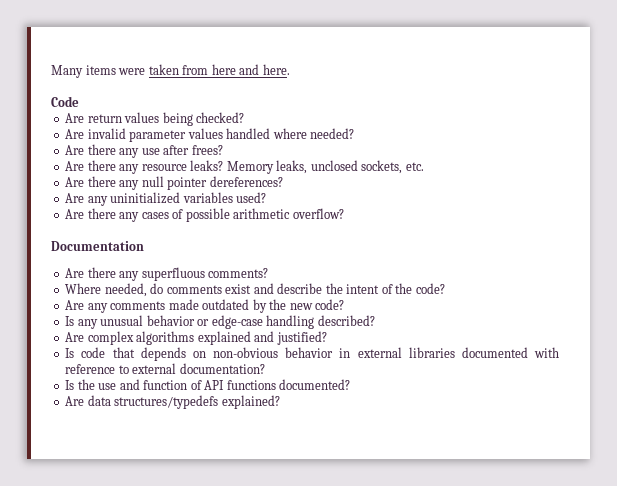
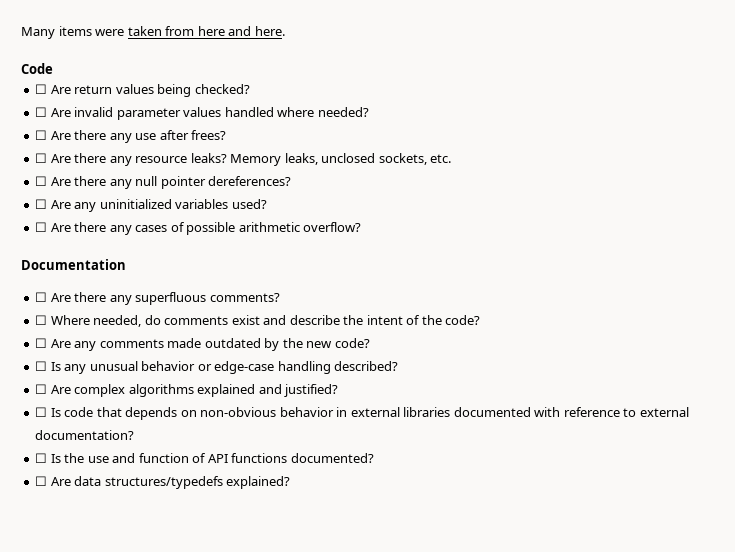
- Are return values being checked?
+ ☐ Are return values being checked?
- Are invalid parameter values handled where needed?
+ ☐ Are invalid parameter values handled where needed?
- Are there any use after frees?
+ ☐ Are there any use after frees?
- Are there any resource leaks?
+ ☐ Are there any resource leaks?
- Are there any null pointer dereferences?
+ ☐ Are there any null pointer dereferences?
- Are any uninitialized variables used?
+ ☐ Are any uninitialized variables used?
- Are there any cases of possible arithmetic overflow?
+ ☐ Are there any cases of possible arithmetic overflow?
- Are there any superfluous comments?
+ ☐ Are there any superfluous comments?
- Where needed, do comments exist and describe the intent of the code?
+ ☐ Where needed, do comments exist and describe the intent of the code?
- Are any comments made outdated by the new code?
+ ☐ Are any comments made outdated by the new code?
- Is any unusual behavior or edge-case handling described?
+ ☐ Is any unusual behavior or edge-case handling described?
- Are complex algorithms explained and justified?
+ ☐ Are complex algorithms explained and justified?
- Is code that depends on non-obvious behavior in external libraries documented with reference to external documentation?
+ ☐ Is code that depends on non-obvious behavior in external libraries documented with reference to external documentation?
- Is the use and function of API functions documented?
+ ☐ Is the use and function of API functions documented?
- Are data structures/typedefs explained?
+ ☐ Are data structures/typedefs explained?

